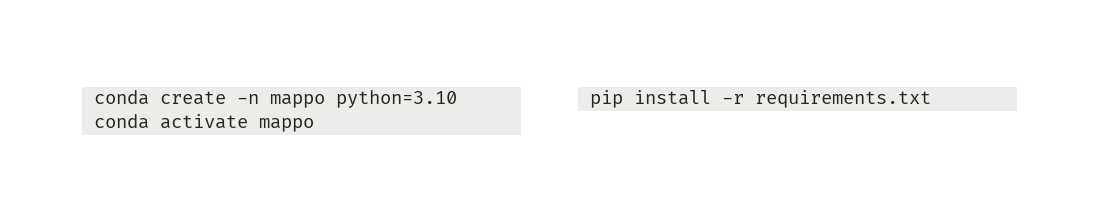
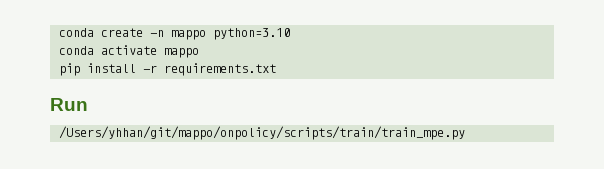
+ Run
+ /Users/yhhan/git/mappo/onpolicy/scripts/train/train_mpe.py

